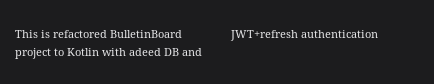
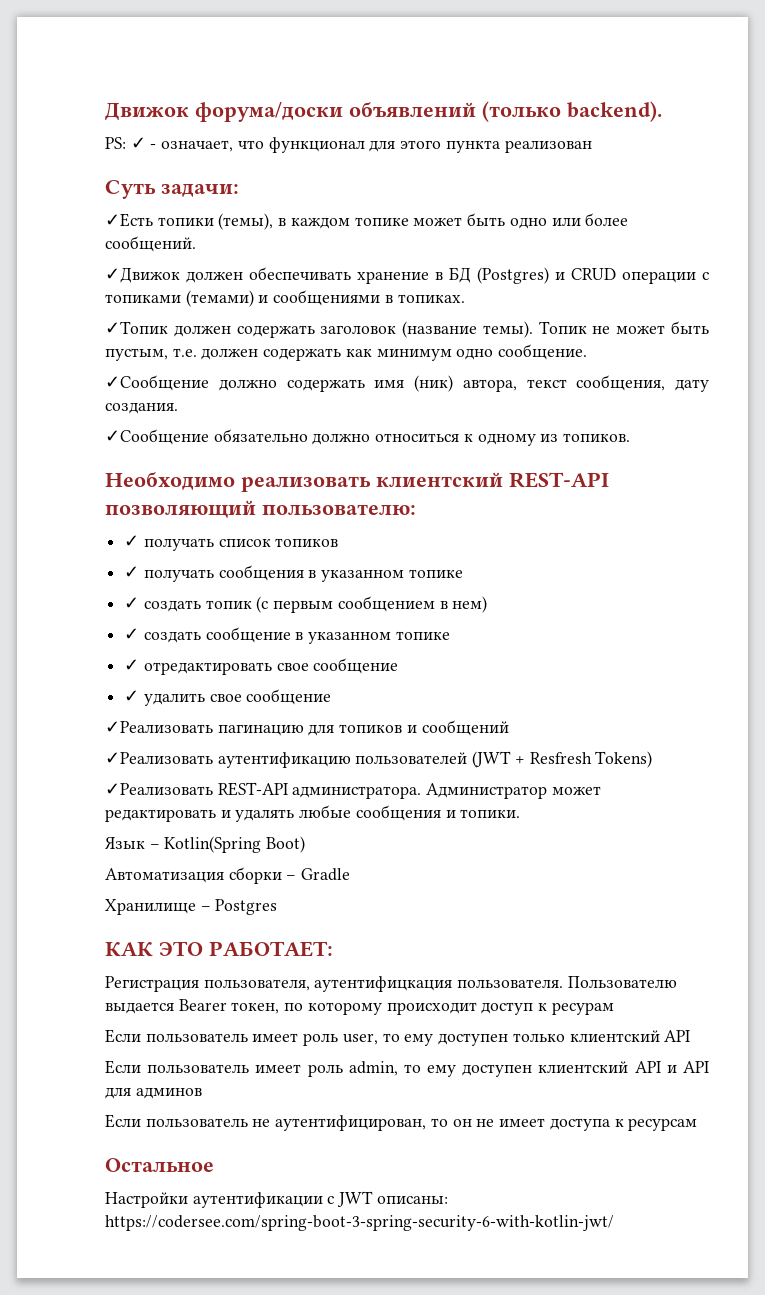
- This is refactored BulletinBoard project to Kotlin with adeed DB and JWT+refresh authentication
+ Движок форума/доски объявлений (только backend).
+ PS: ✓ - означает, что функционал для этого пункта реализован
+ Суть задачи:
+ ✓Есть топики (темы), в каждом топике может быть одно или более сообщений.
+ ✓Движок должен обеспечивать хранение в БД (Postgres) и CRUD операции с топиками (темами) и сообщениями в топиках.
+ ✓Топик должен содержать заголовок (название темы). Топик не может быть пустым, т.е. должен содержать как минимум одно сообщение.
+ ✓Сообщение должно содержать имя (ник) автора, текст сообщения, дату создания.
+ ✓Сообщение обязательно должно относиться к одному из топиков.
+ Необходимо реализовать клиентский REST-API позволяющий пользователю:
+ ✓ получать список топиков
+ ✓ получать сообщения в указанном топике
+ ✓ создать топик (с первым сообщением в нем)
+ ✓ создать сообщение в указанном топике
+ ✓ отредактировать свое сообщение
+ ✓ удалить свое сообщение
+ ✓Реализовать пагинацию для топиков и сообщений
+ ✓Реализовать аутентификацию пользователей (JWT + Resfresh Tokens)
+ ✓Реализовать REST-API администратора. Администратор может редактировать и удалять любые сообщения и топики.
+ Язык – Kotlin(Spring Boot)
+ Автоматизация сборки – Gradle
+ Хранилище – Postgres
+ КАК ЭТО РАБОТАЕТ:
+ Регистрация пользователя, аутентифицкация пользователя. Пользователю выдается Bearer токен, по которому происходит доступ к ресурам
+ Если пользователь имеет роль user, то ему доступен только клиентский API
+ Если пользователь имеет роль admin, то ему доступен клиентский API и API для админов
+ Если пользователь не аутентифицирован, то он не имеет доступа к ресурсам
+ Остальное
+ Настройки аутентификации с JWT описаны: https://codersee.com/spring-boot-3-spring-security-6-with-kotlin-jwt/

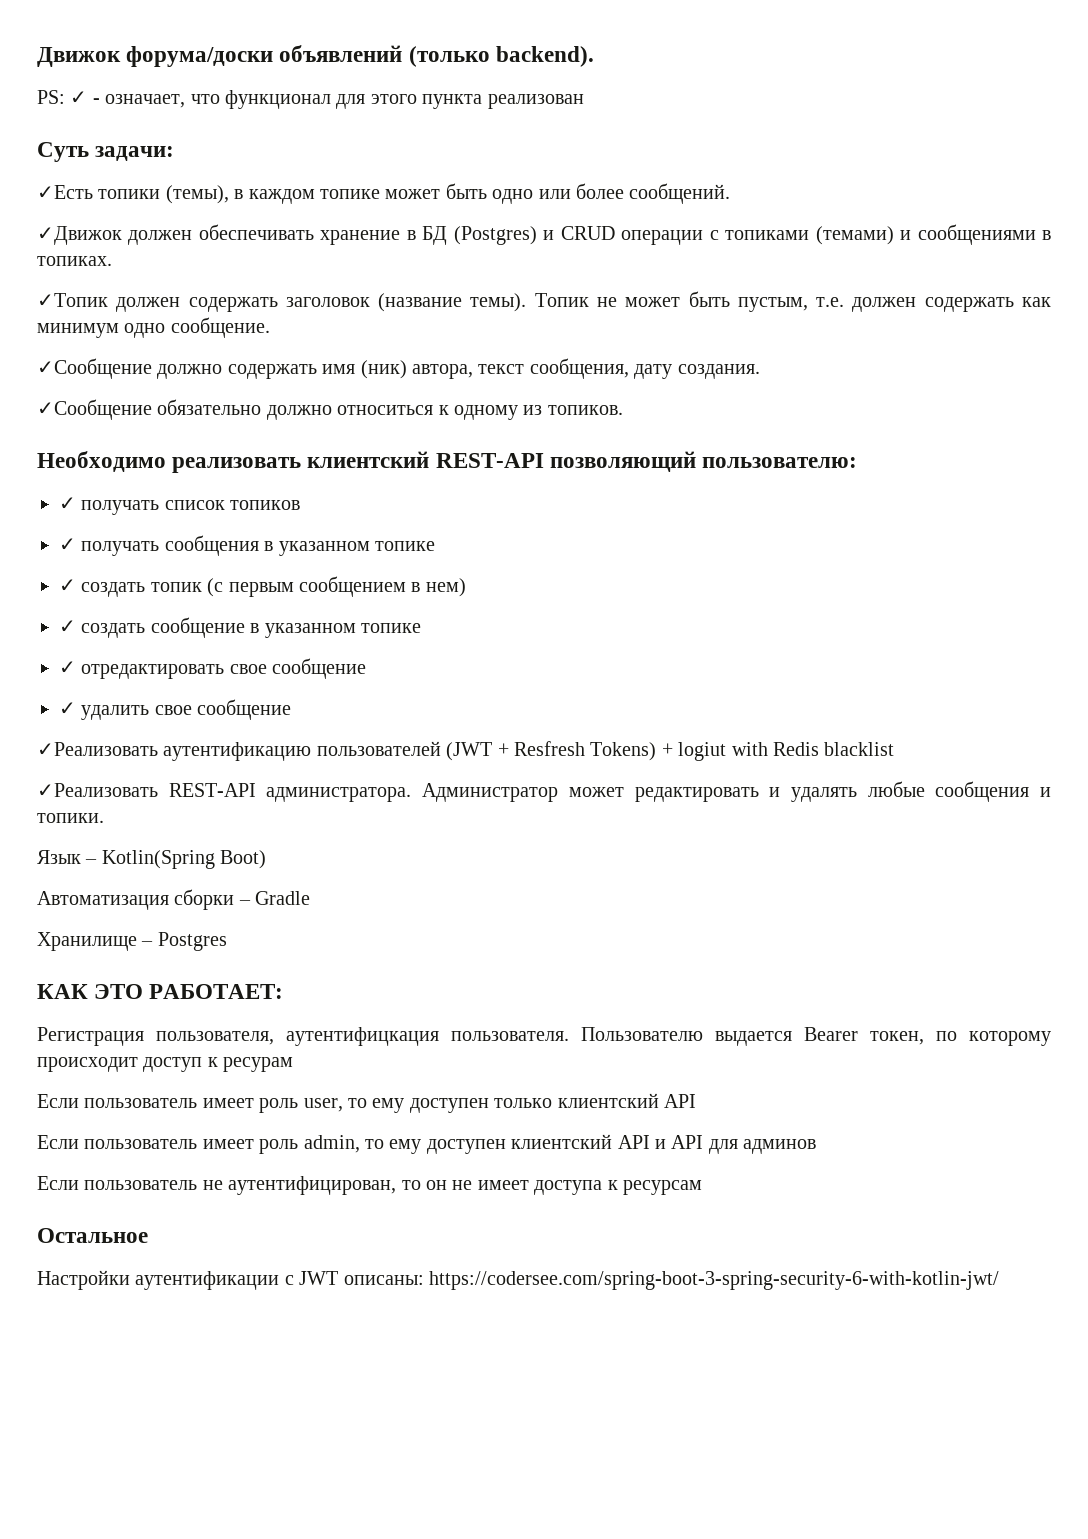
- ✓Реализовать пагинацию для топиков и сообщений
- ✓Реализовать аутентификацию пользователей (JWT + Resfresh Tokens)
+ ✓Реализовать аутентификацию пользователей (JWT + Resfresh Tokens) + logiut with Redis blacklist

